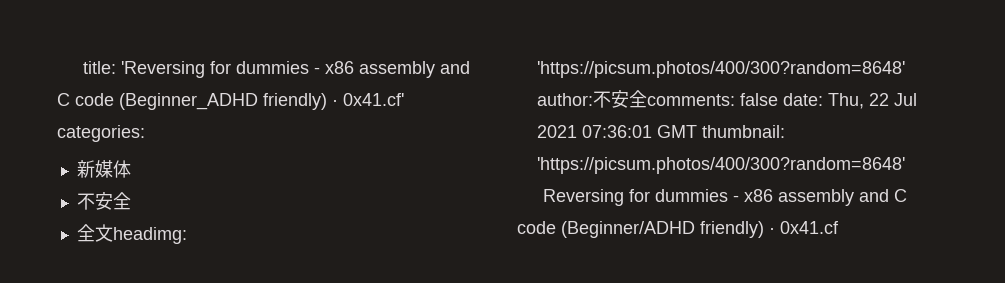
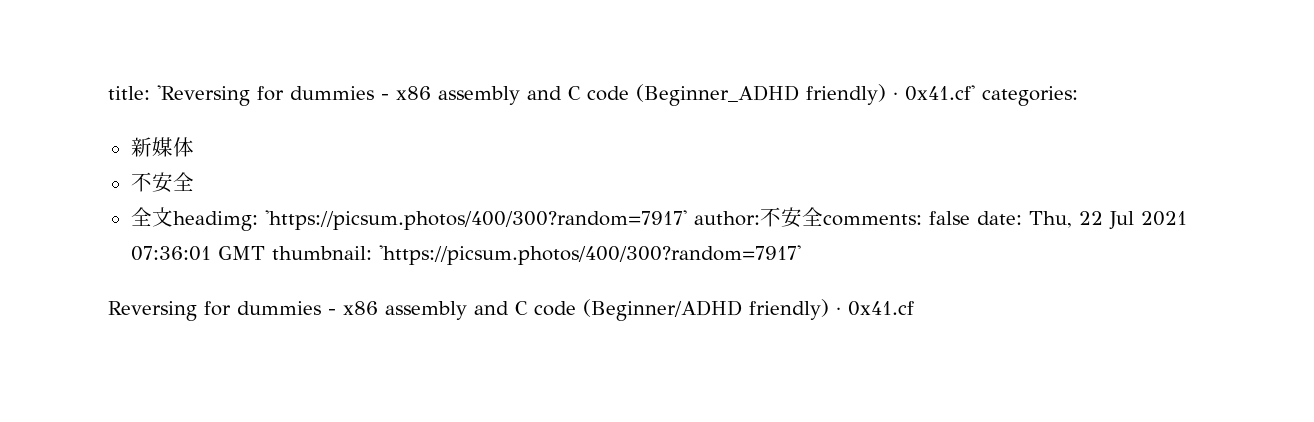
- 全文headimg: 'https://picsum.photos/400/300?random=8648' author:不安全comments: false date: Thu, 22 Jul 2021 07:36:01 GMT thumbnail: 'https://picsum.photos/400/300?random=8648'
+ 全文headimg: 'https://picsum.photos/400/300?random=7917' author:不安全comments: false date: Thu, 22 Jul 2021 07:36:01 GMT thumbnail: 'https://picsum.photos/400/300?random=7917'

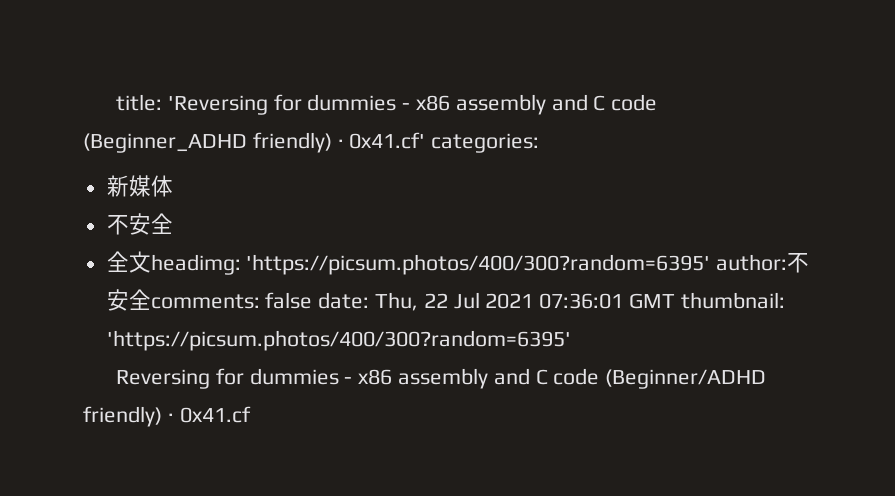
- 全文headimg: 'https://picsum.photos/400/300?random=7917' author:不安全comments: false date: Thu, 22 Jul 2021 07:36:01 GMT thumbnail: 'https://picsum.photos/400/300?random=7917'
+ 全文headimg: 'https://picsum.photos/400/300?random=6395' author:不安全comments: false date: Thu, 22 Jul 2021 07:36:01 GMT thumbnail: 'https://picsum.photos/400/300?random=6395'

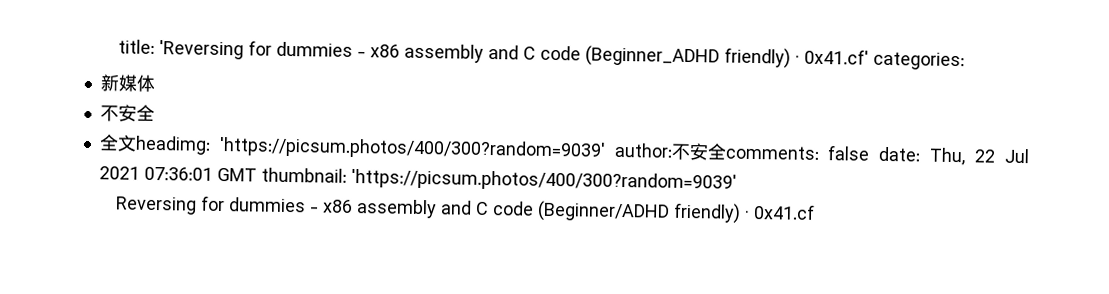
- 全文headimg: 'https://picsum.photos/400/300?random=6395' author:不安全comments: false date: Thu, 22 Jul 2021 07:36:01 GMT thumbnail: 'https://picsum.photos/400/300?random=6395'
+ 全文headimg: 'https://picsum.photos/400/300?random=9039' author:不安全comments: false date: Thu, 22 Jul 2021 07:36:01 GMT thumbnail: 'https://picsum.photos/400/300?random=9039'

